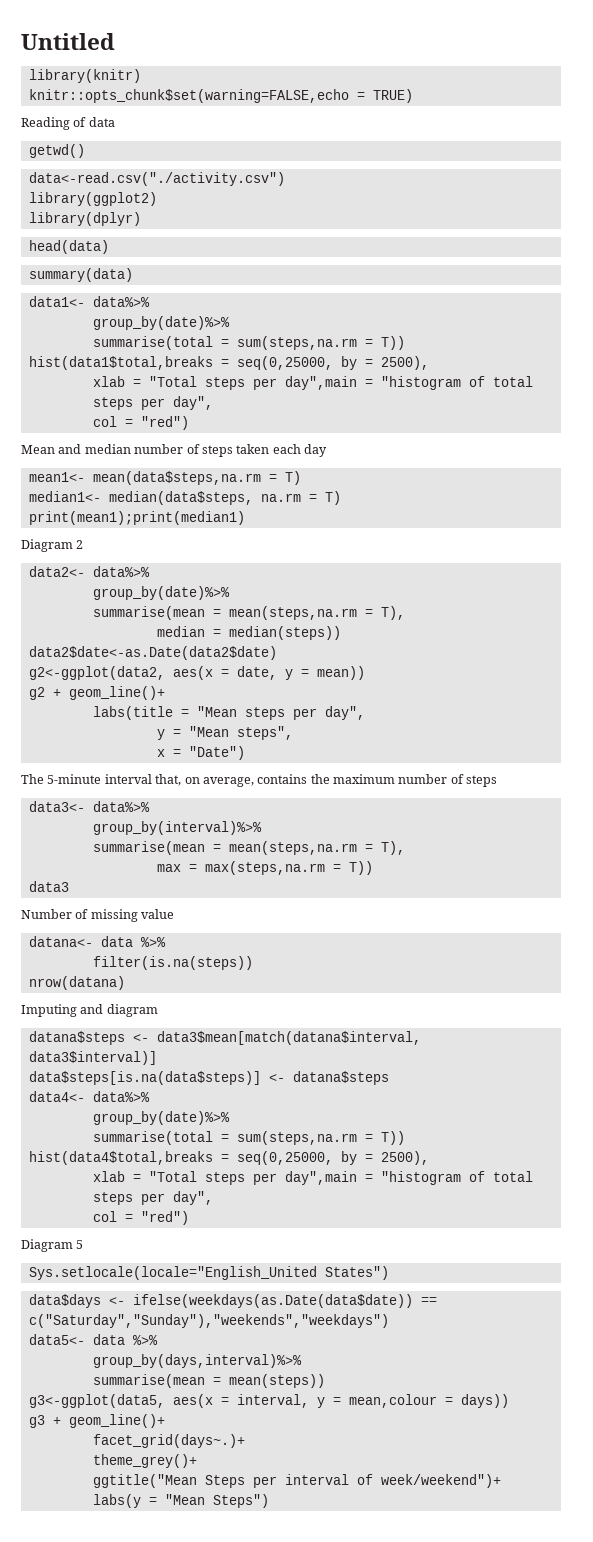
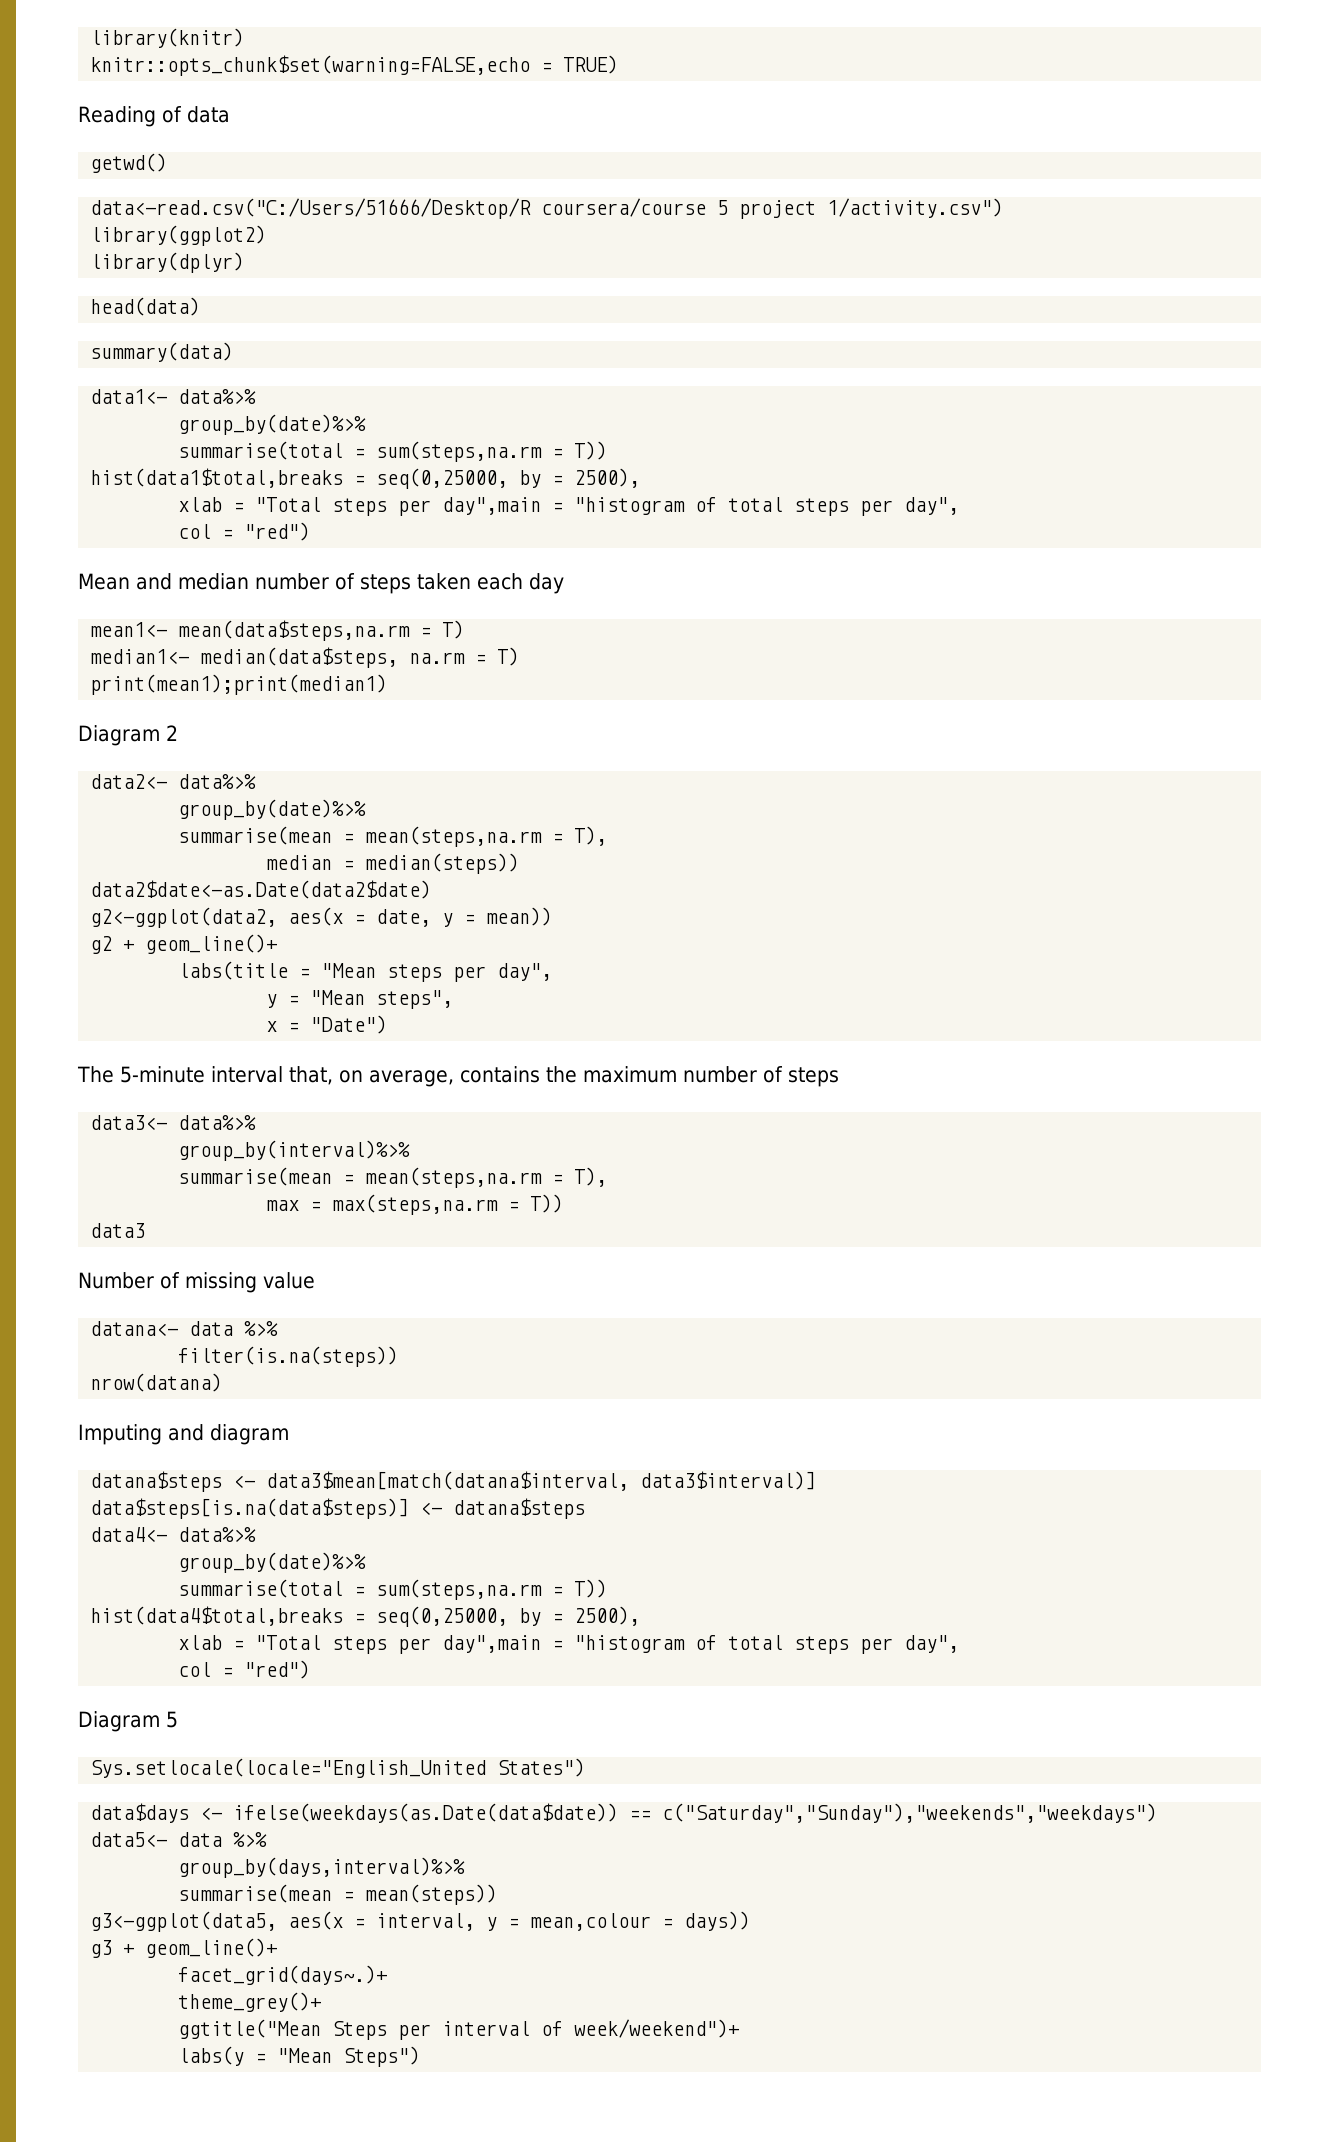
- Untitled
- data<-read.csv("./activity.csv")
+ data<-read.csv("C:/Users/51666/Desktop/R coursera/course 5 project 1/activity.csv")

